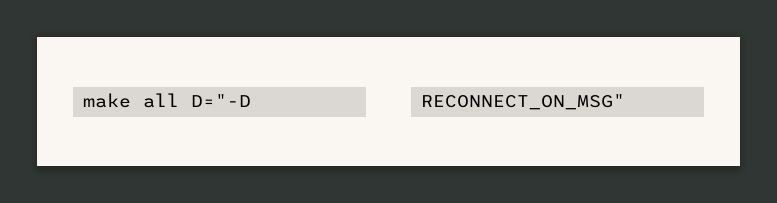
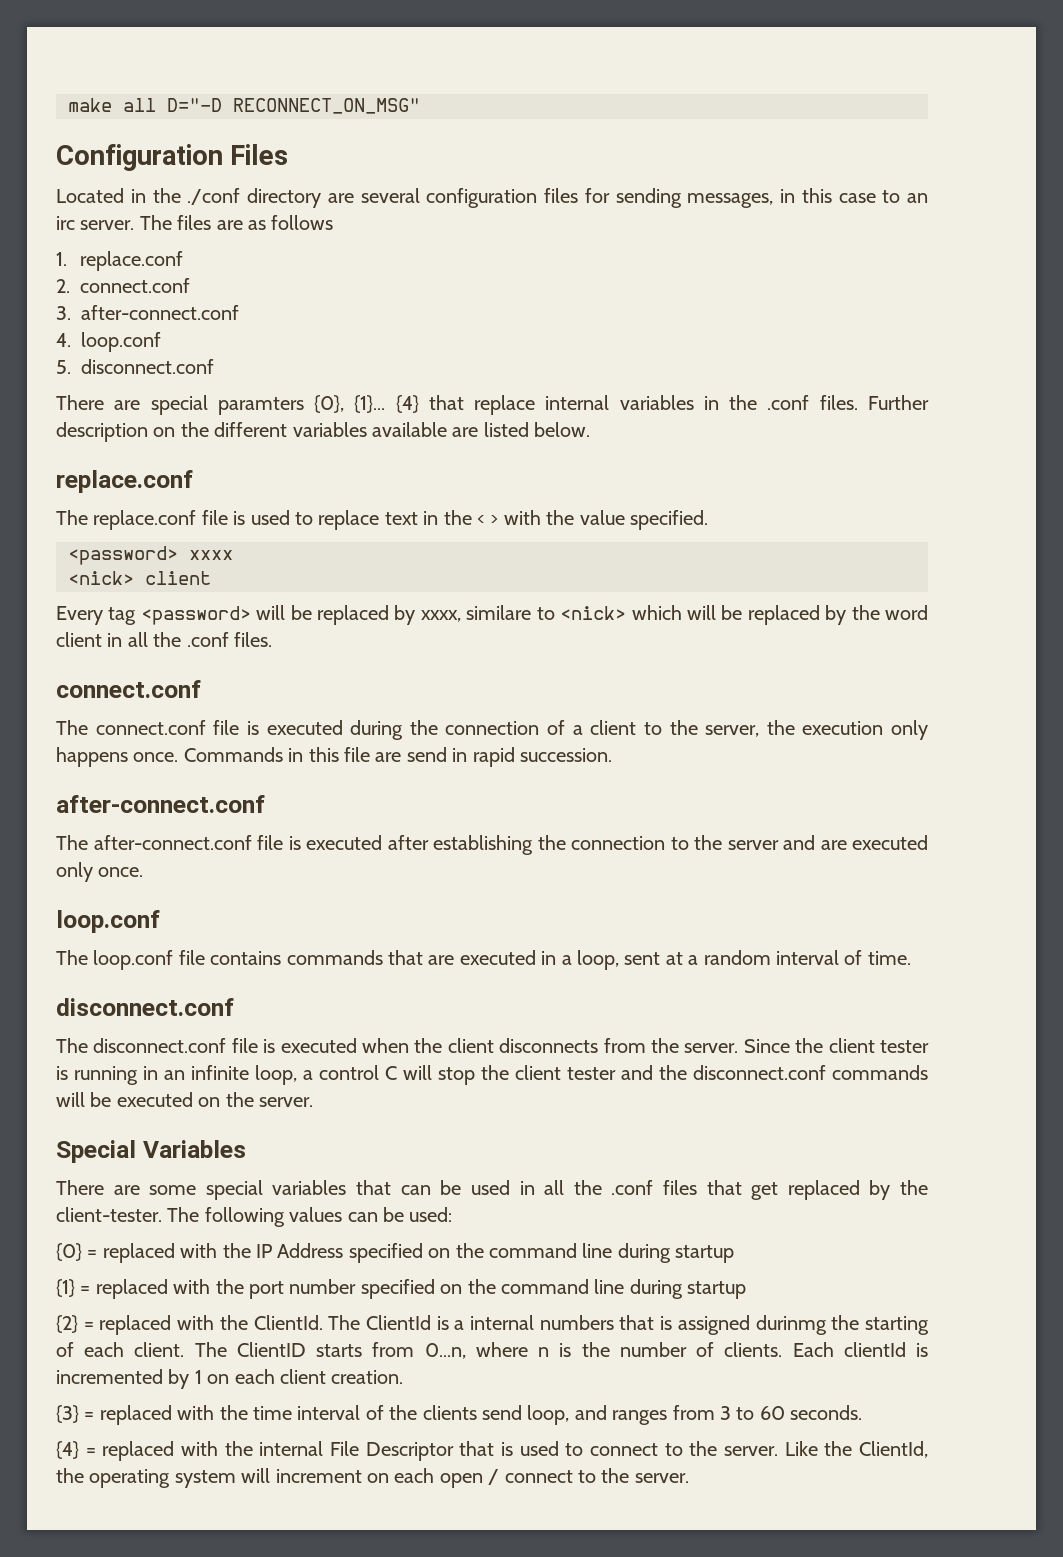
+ Configuration Files
+ Located in the ./conf directory are several configuration files for sending messages, in this case to an irc server. The files are as follows
+ 1. replace.conf
+ 2. connect.conf
+ 3. after-connect.conf
+ 4. loop.conf
+ 5. disconnect.conf
+ There are special paramters {0}, {1}... {4} that replace internal variables in the .conf files. Further description on the different variables available are listed below.
+ replace.conf
+ The replace.conf file is used to replace text in the < > with the value specified.
+ <password> xxxx
+ <nick> client
+ Every tag <password> will be replaced by xxxx, similare to <nick> which will be replaced by the word client in all the .conf files.
+ connect.conf
+ The connect.conf file is executed during the connection of a client to the server, the execution only happens once. Commands in this file are send in rapid succession.
+ after-connect.conf
+ The after-connect.conf file is executed after establishing the connection to the server and are executed only once.
+ loop.conf
+ The loop.conf file contains commands that are executed in a loop, sent at a random interval of time.
+ disconnect.conf
+ The disconnect.conf file is executed when the client disconnects from the server. Since the client tester is running in an infinite loop, a control C will stop the client tester and the disconnect.conf commands will be executed on the server.
+ Special Variables
+ There are some special variables that can be used in all the .conf files that get replaced by the client-tester. The following values can be used:
+ {0} = replaced with the IP Address specified on the command line during startup
+ {1} = replaced with the port number specified on the command line during startup
+ {2} = replaced with the ClientId. The ClientId is a internal numbers that is assigned durinmg the starting of each client. The ClientID starts from 0...n, where n is the number of clients. Each clientId is incremented by 1 on each client creation.
+ {3} = replaced with the time interval of the clients send loop, and ranges from 3 to 60 seconds.
+ {4} = replaced with the internal File Descriptor that is used to connect to the server. Like the ClientId, the operating system will increment on each open / connect to the server.

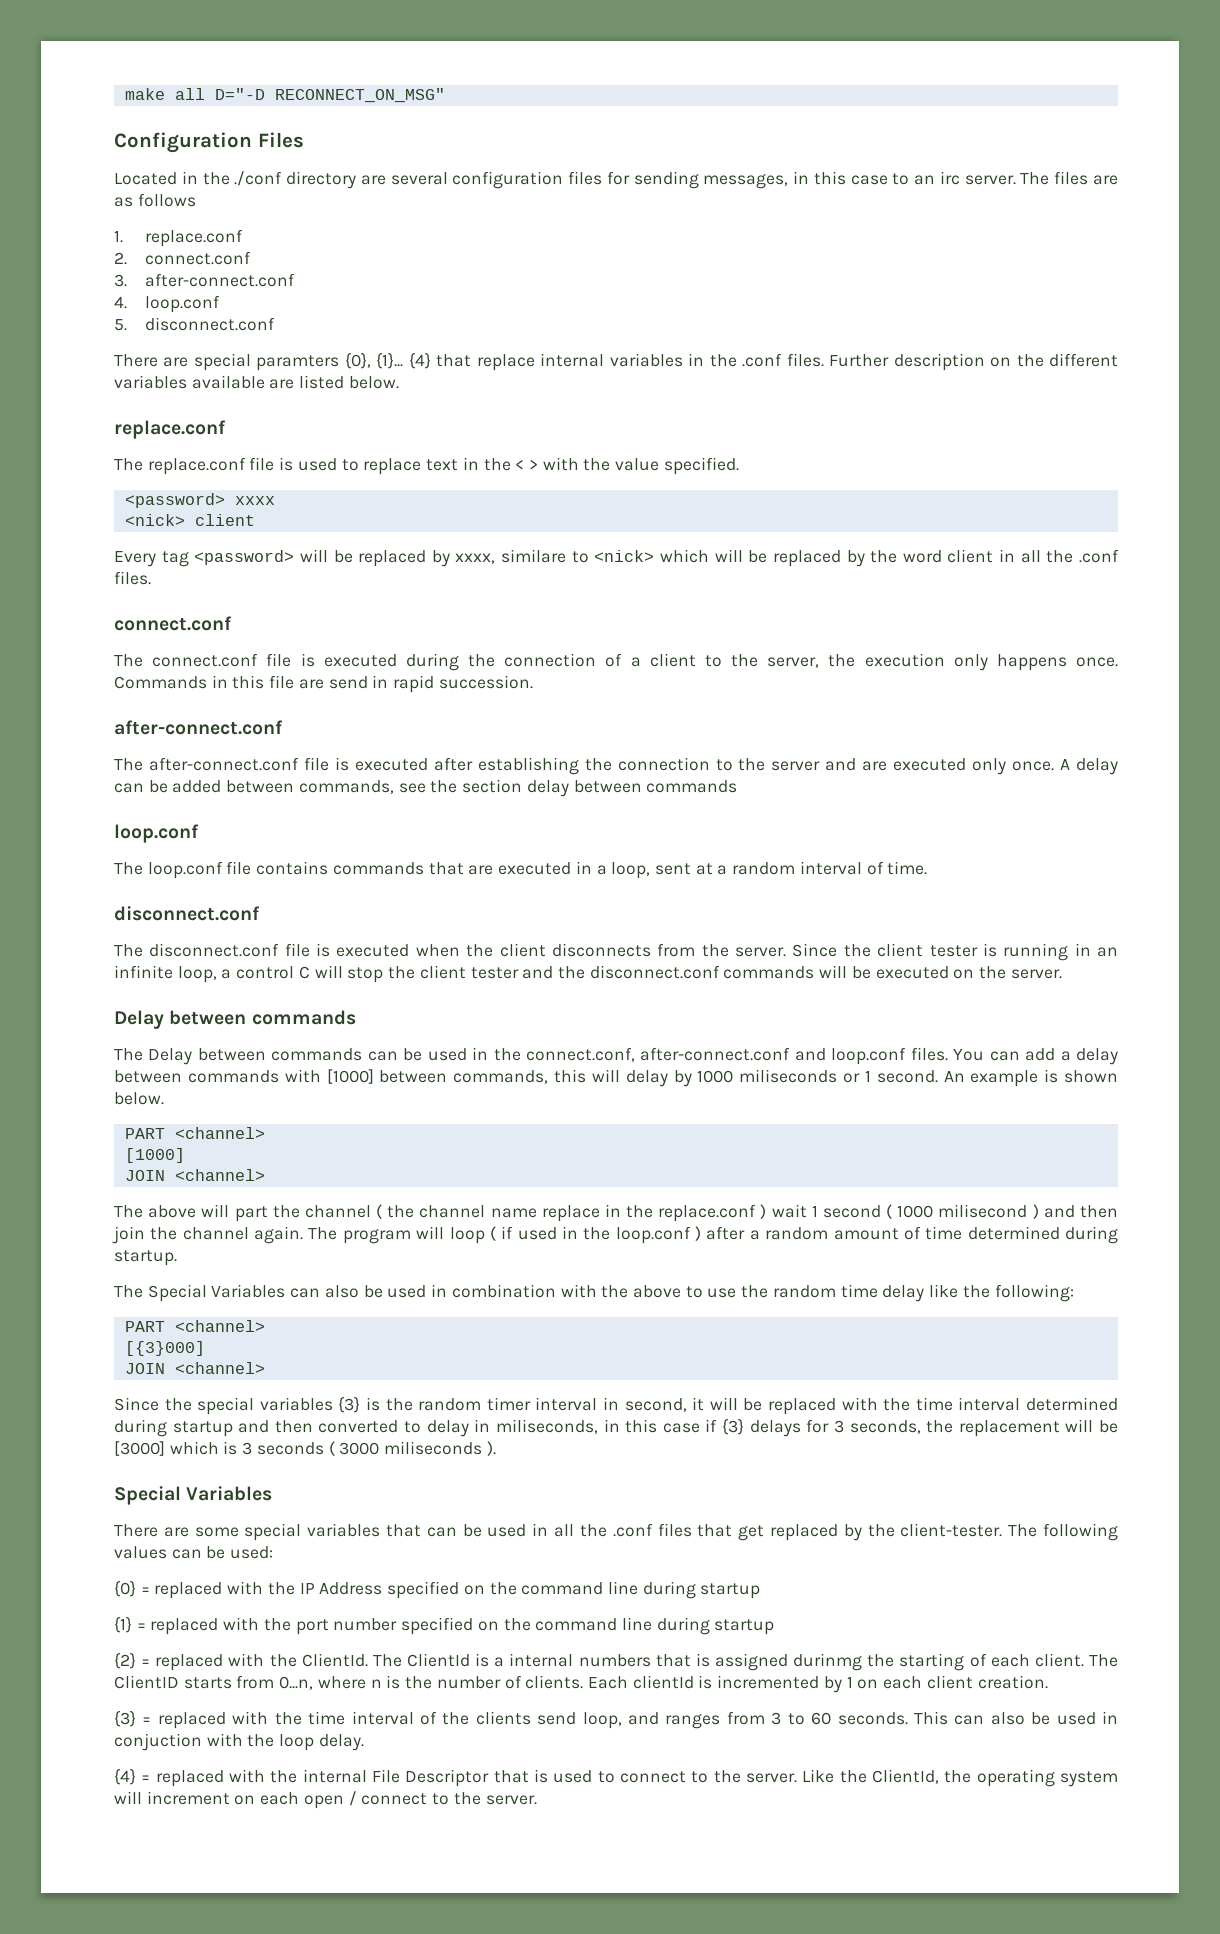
+ A delay can be added between commands, see the section delay between commands
  Since the client tester is running in an infinite loop, a control C will stop the client tester and the disconnect.conf commands will be executed on the server.
+ Delay between commands
+ The Delay between commands can be used in the connect.conf, after-connect.conf and loop.conf files. You can add a delay between commands with [1000] between commands, this will delay by 1000 miliseconds or 1 second. An example is shown below.
+ PART <channel>
+ [1000]
+ JOIN <channel>
+ The above will part the channel ( the channel name replace in the replace.conf ) wait 1 second ( 1000 milisecond ) and then join the channel again. The program will loop ( if used in the loop.conf ) after a random amount of time determined during startup.
+ The Special Variables can also be used in combination with the above to use the random time delay like the following:
+ PART <channel>
+ [{3}000]
+ JOIN <channel>
+ Since the special variables {3} is the random timer interval in second, it will be replaced with the time interval determined during startup and then converted to delay in miliseconds, in this case if {3} delays for 3 seconds, the replacement will be [3000] which is 3 seconds ( 3000 miliseconds ).
+ This can also be used in conjuction with the loop delay.

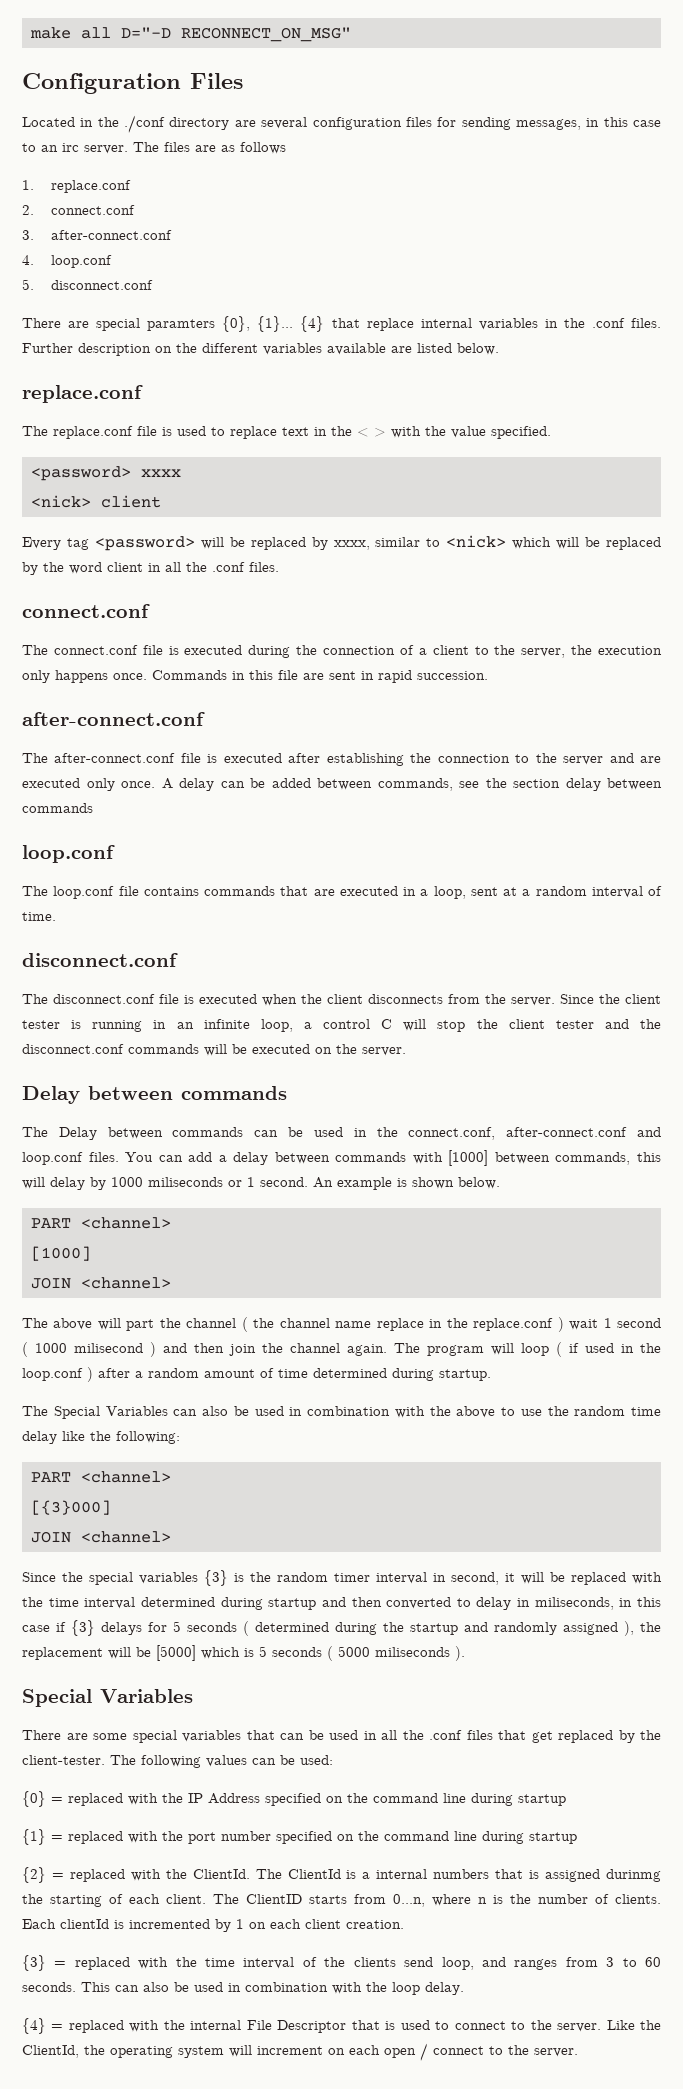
- Every tag <password> will be replaced by xxxx, similare to <nick> which will be replaced by the word client in all the .conf files.
+ Every tag <password> will be replaced by xxxx, similar to <nick> which will be replaced by the word client in all the .conf files.
- Commands in this file are send in rapid succession.
+ Commands in this file are sent in rapid succession.
- Since the special variables {3} is the random timer interval in second, it will be replaced with the time interval determined during startup and then converted to delay in miliseconds, in this case if {3} delays for 3 seconds, the replacement will be [3000] which is 3 seconds ( 3000 miliseconds ).
+ Since the special variables {3} is the random timer interval in second, it will be replaced with the time interval determined during startup and then converted to delay in miliseconds, in this case if {3} delays for 5 seconds ( determined during the startup and randomly assigned ), the replacement will be [5000] which is 5 seconds ( 5000 miliseconds ).
- This can also be used in conjuction with the loop delay.
+ This can also be used in combination with the loop delay.

